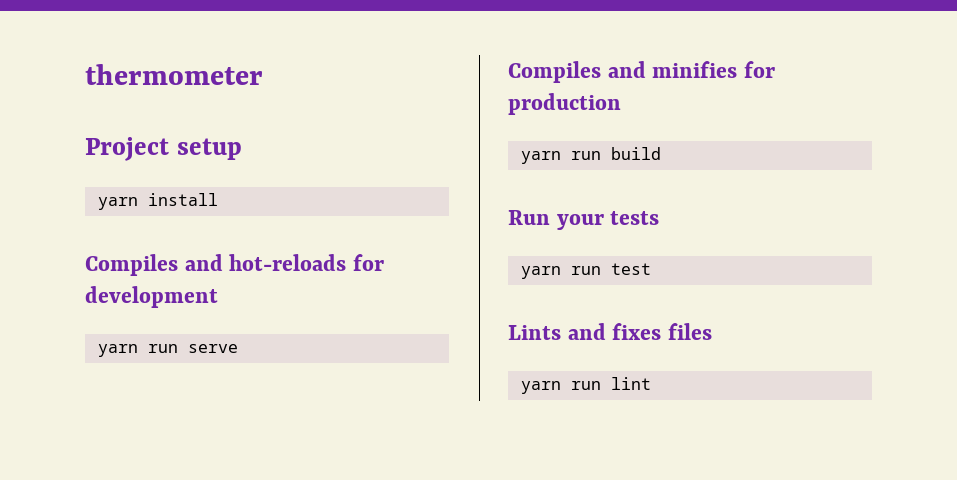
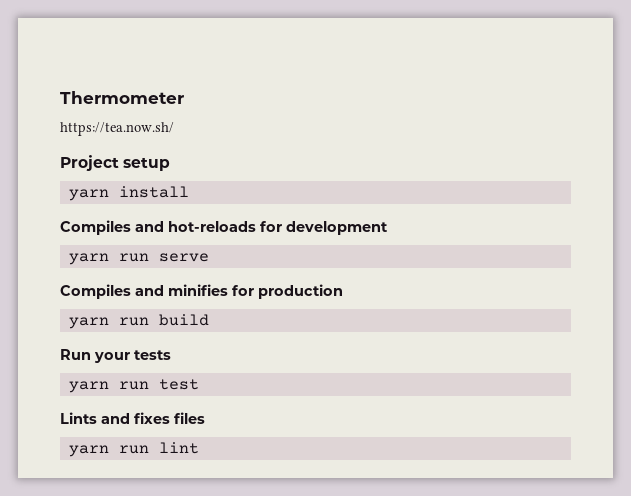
- thermometer
+ Thermometer
+ https://tea.now.sh/

